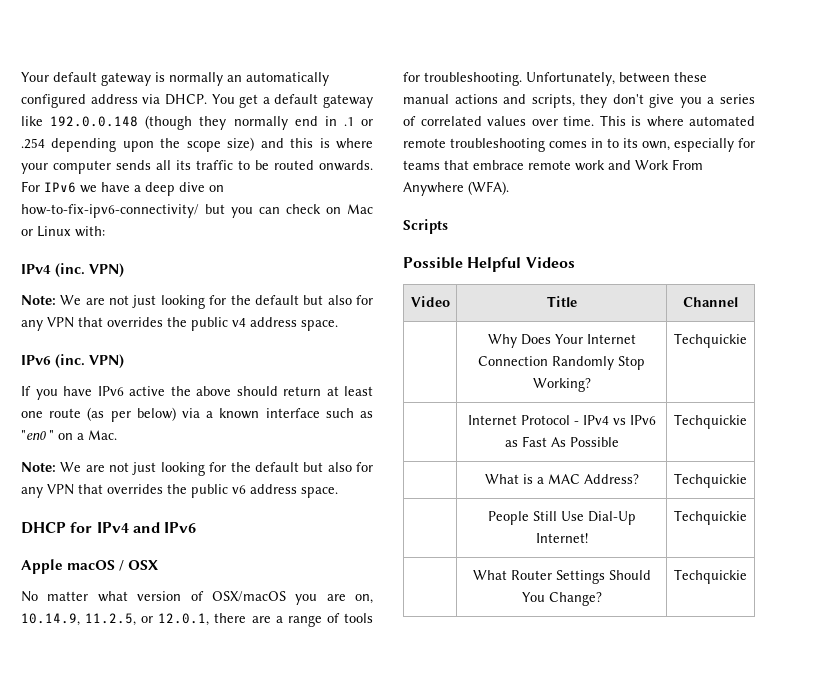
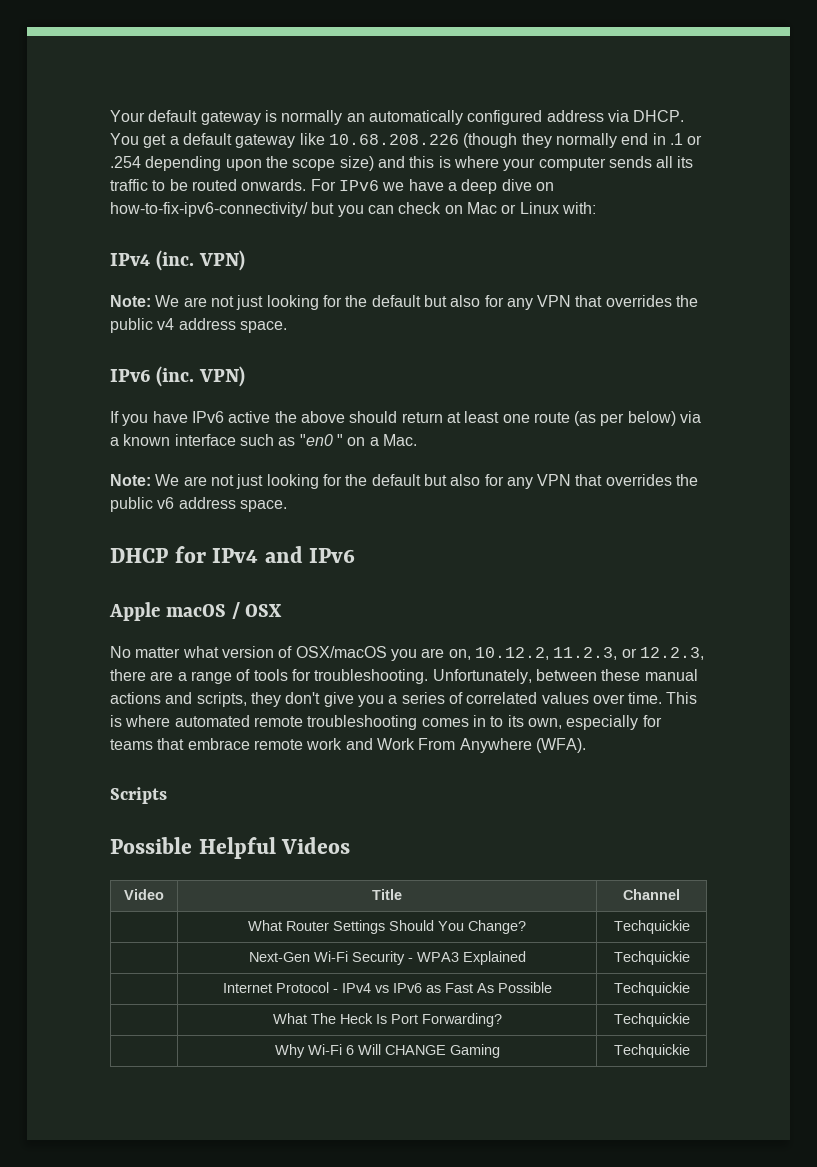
- You get a default gateway like 192.0.0.148 (though they normally end in .1 or .254 depending upon the scope size) and this is where your computer sends all its traffic to be routed onwards.
+ You get a default gateway like 10.68.208.226 (though they normally end in .1 or .254 depending upon the scope size) and this is where your computer sends all its traffic to be routed onwards.
- No matter what version of OSX/macOS you are on, 10.14.9, 11.2.5, or 12.0.1, there are a range of tools for troubleshooting.
+ No matter what version of OSX/macOS you are on, 10.12.2, 11.2.3, or 12.2.3, there are a range of tools for troubleshooting.
- | Why Does Your Internet Connection Randomly Stop Working? | Techquickie
+ | What Router Settings Should You Change? | Techquickie
+ | Next-Gen Wi-Fi Security - WPA3 Explained | Techquickie
- | What is a MAC Address? | Techquickie
- | People Still Use Dial-Up Internet! | Techquickie
- | What Router Settings Should You Change? | Techquickie
+ | What The Heck Is Port Forwarding? | Techquickie
+ | Why Wi-Fi 6 Will CHANGE Gaming | Techquickie

